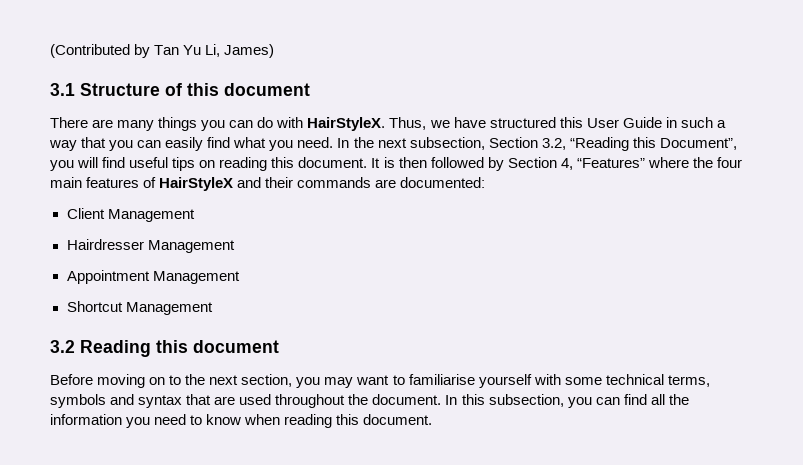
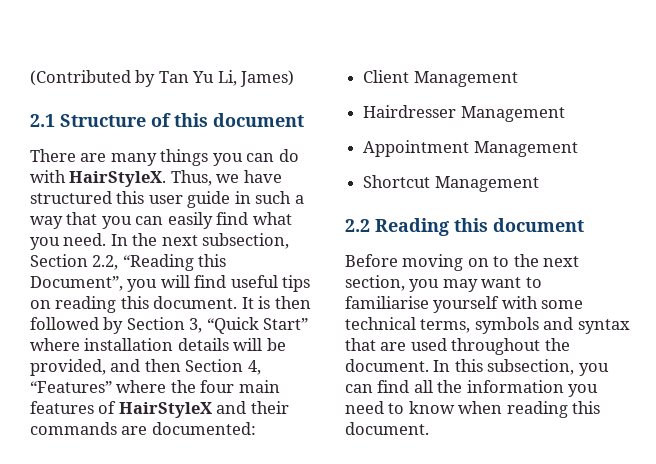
- 3.1 Structure of this document
+ 2.1 Structure of this document
- Thus, we have structured this User Guide in such a way that you can easily find what you need.
+ Thus, we have structured this user guide in such a way that you can easily find what you need.
- In the next subsection, Section 3.2, “Reading this Document”, you will find useful tips on reading this document.
+ In the next subsection, Section 2.2, “Reading this Document”, you will find useful tips on reading this document.
- It is then followed by Section 4, “Features” where the four main features of HairStyleX and their commands are documented:
+ It is then followed by Section 3, “Quick Start” where installation details will be provided, and then Section 4, “Features” where the four main features of HairStyleX and their commands are documented:
- 3.2 Reading this document
+ 2.2 Reading this document

